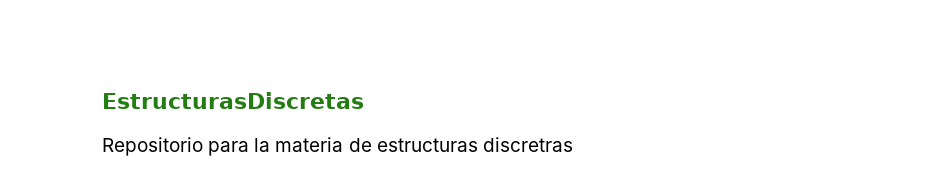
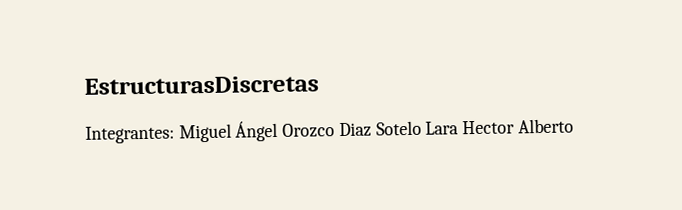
- Repositorio para la materia de estructuras discretras
+ Integrantes: Miguel Ángel Orozco Diaz Sotelo Lara Hector Alberto

